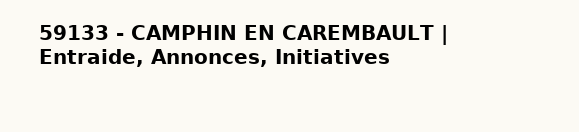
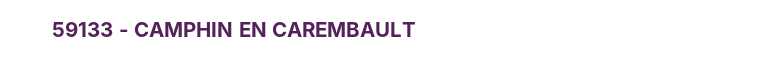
- 59133 - CAMPHIN EN CAREMBAULT | Entraide, Annonces, Initiatives
+ 59133 - CAMPHIN EN CAREMBAULT

